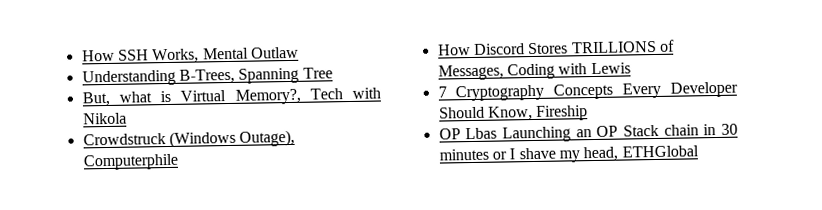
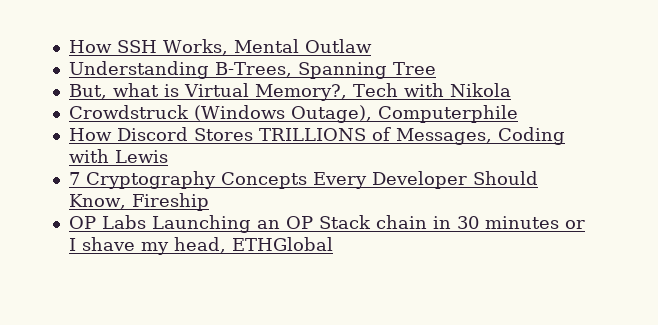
- OP Lbas Launching an OP Stack chain in 30 minutes or I shave my head, ETHGlobal
+ OP Labs Launching an OP Stack chain in 30 minutes or I shave my head, ETHGlobal

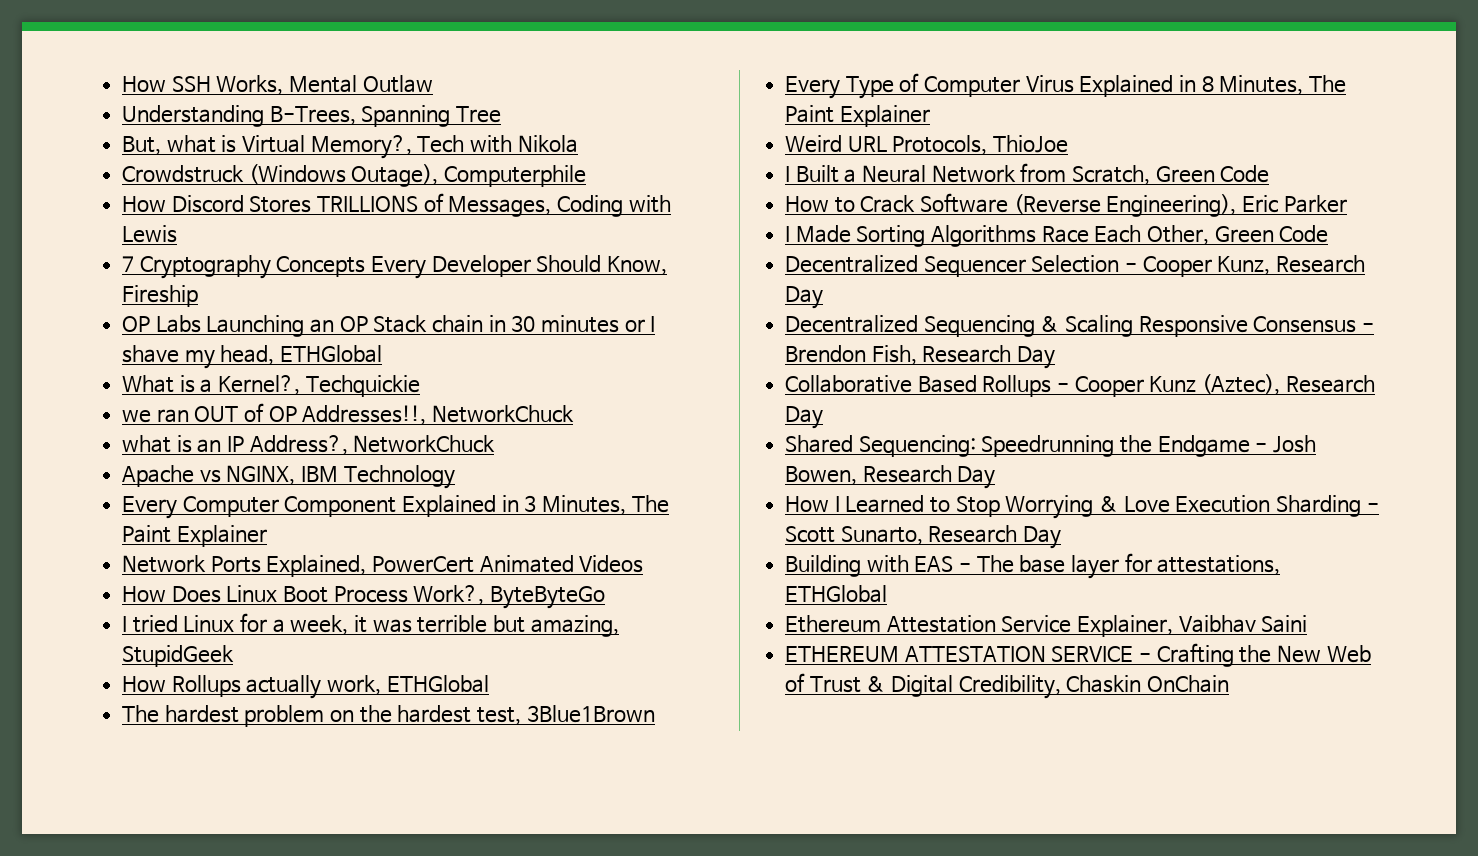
+ What is a Kernel?, Techquickie
+ we ran OUT of OP Addresses!!, NetworkChuck
+ what is an IP Address?, NetworkChuck
+ Apache vs NGINX, IBM Technology
+ Every Computer Component Explained in 3 Minutes, The Paint Explainer
+ Network Ports Explained, PowerCert Animated Videos
+ How Does Linux Boot Process Work?, ByteByteGo
+ I tried Linux for a week, it was terrible but amazing, StupidGeek
+ How Rollups actually work, ETHGlobal
+ The hardest problem on the hardest test, 3Blue1Brown
+ Every Type of Computer Virus Explained in 8 Minutes, The Paint Explainer
+ Weird URL Protocols, ThioJoe
+ I Built a Neural Network from Scratch, Green Code
+ How to Crack Software (Reverse Engineering), Eric Parker
+ I Made Sorting Algorithms Race Each Other, Green Code
+ Decentralized Sequencer Selection - Cooper Kunz, Research Day
+ Decentralized Sequencing & Scaling Responsive Consensus - Brendon Fish, Research Day
+ Collaborative Based Rollups - Cooper Kunz (Aztec), Research Day
+ Shared Sequencing: Speedrunning the Endgame - Josh Bowen, Research Day
+ How I Learned to Stop Worrying & Love Execution Sharding - Scott Sunarto, Research Day
+ Building with EAS - The base layer for attestations, ETHGlobal
+ Ethereum Attestation Service Explainer, Vaibhav Saini
+ ETHEREUM ATTESTATION SERVICE - Crafting the New Web of Trust & Digital Credibility, Chaskin OnChain

